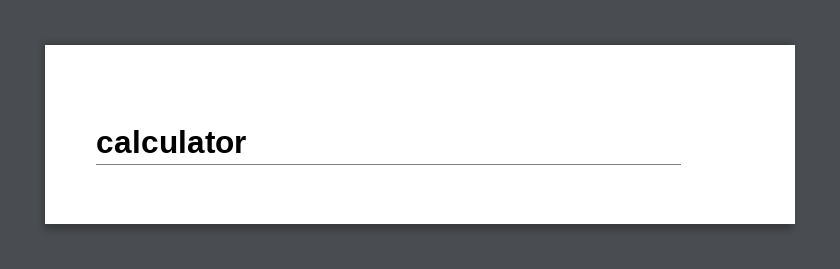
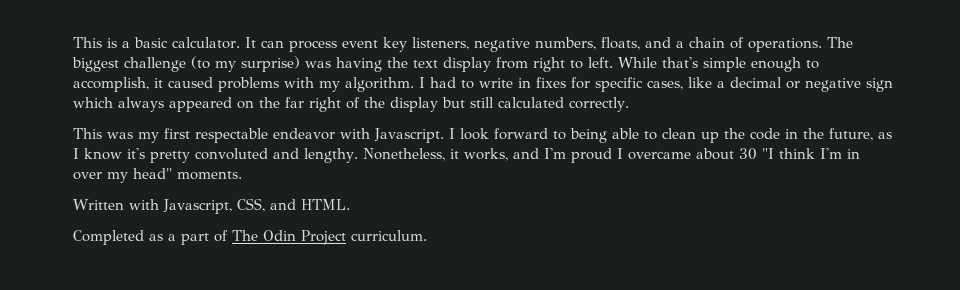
- calculator
+ This is a basic calculator. It can process event key listeners, negative numbers, floats, and a chain of operations. The biggest challenge (to my surprise) was having the text display from right to left. While that's simple enough to accomplish, it caused problems with my algorithm. I had to write in fixes for specific cases, like a decimal or negative sign which always appeared on the far right of the display but still calculated correctly.
+ This was my first respectable endeavor with Javascript. I look forward to being able to clean up the code in the future, as I know it's pretty convoluted and lengthy. Nonetheless, it works, and I'm proud I overcame about 30 "I think I'm in over my head" moments.
+ Written with Javascript, CSS, and HTML.
+ Completed as a part of The Odin Project curriculum.

